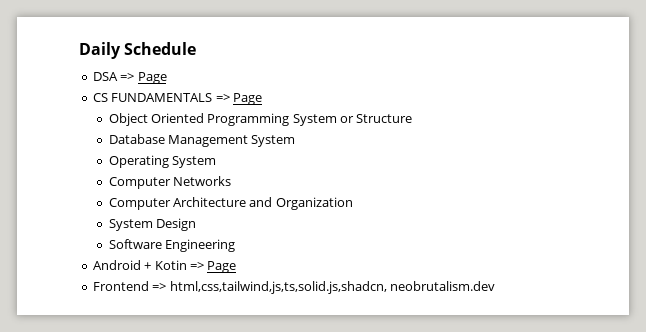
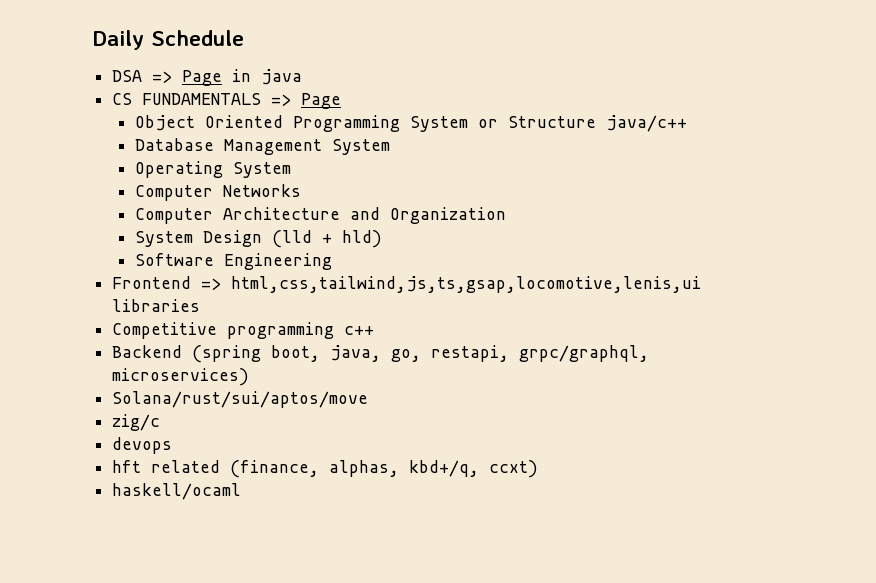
- DSA => Page
+ DSA => Page in java
- Object Oriented Programming System or Structure
+ Object Oriented Programming System or Structure java/c++
- System Design
+ System Design (lld + hld)
- Android + Kotin => Page
- Frontend => html,css,tailwind,js,ts,solid.js,shadcn, neobrutalism.dev
+ Frontend => html,css,tailwind,js,ts,gsap,locomotive,lenis,ui libraries
+ Competitive programming c++
+ Backend (spring boot, java, go, restapi, grpc/graphql, microservices)
+ Solana/rust/sui/aptos/move
+ zig/c
+ devops
+ hft related (finance, alphas, kbd+/q, ccxt)
+ haskell/ocaml

